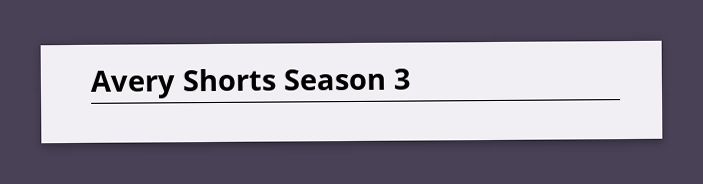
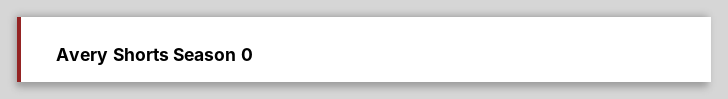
- Avery Shorts Season 3
+ Avery Shorts Season 0

